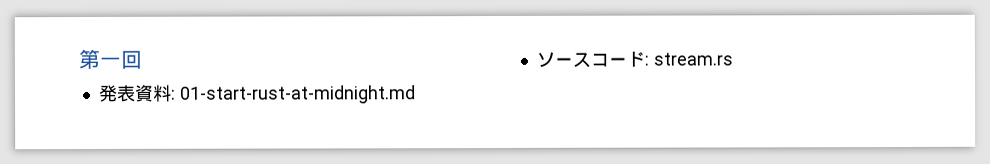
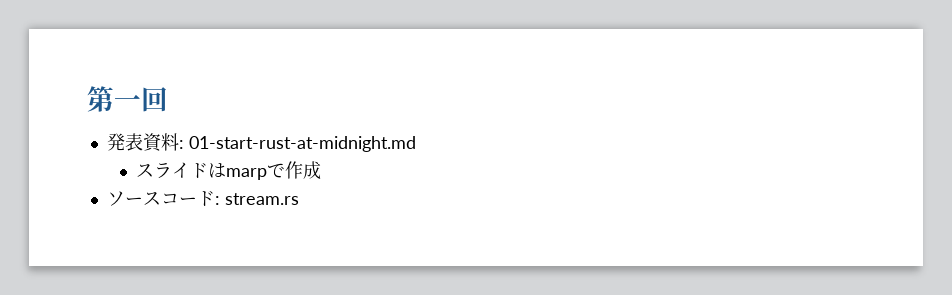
+ スライドはmarpで作成

